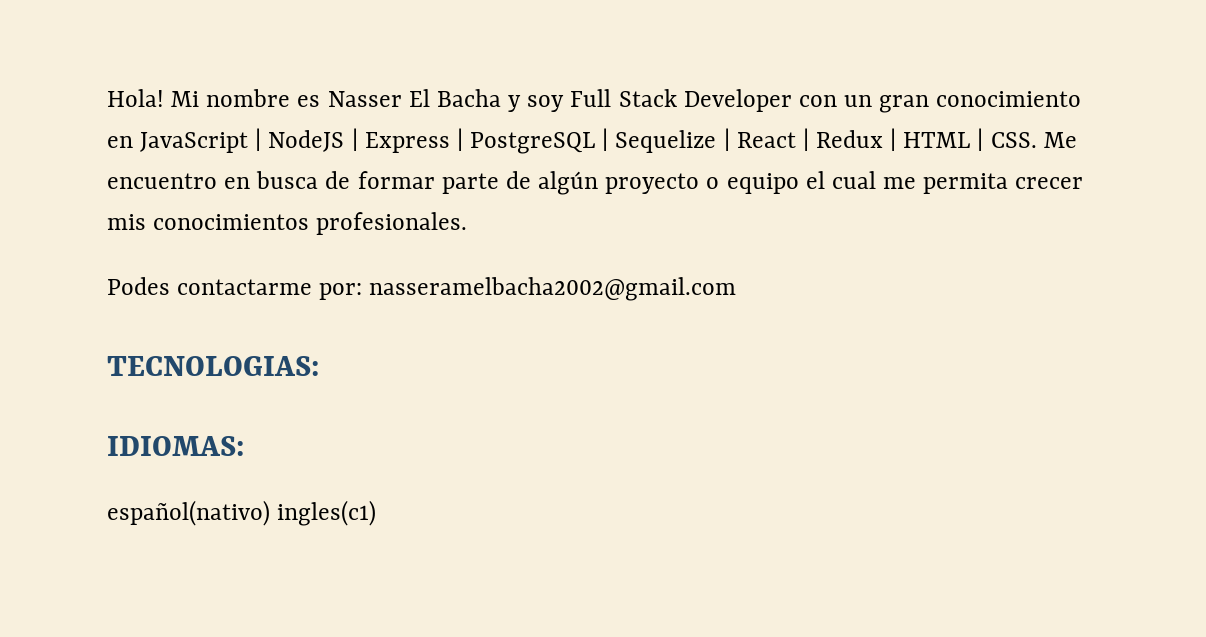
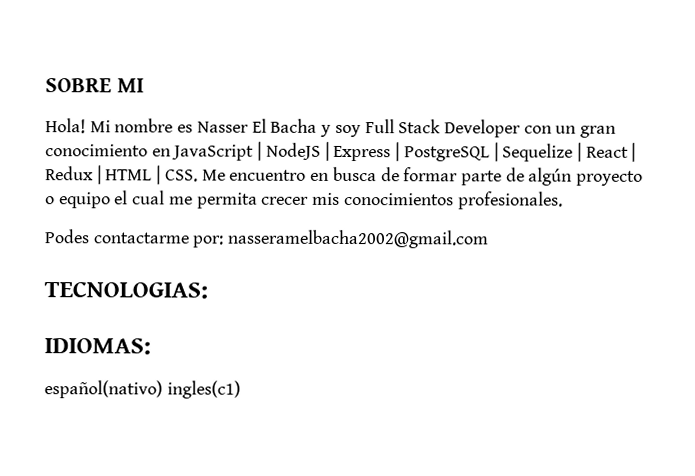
+ SOBRE MI

